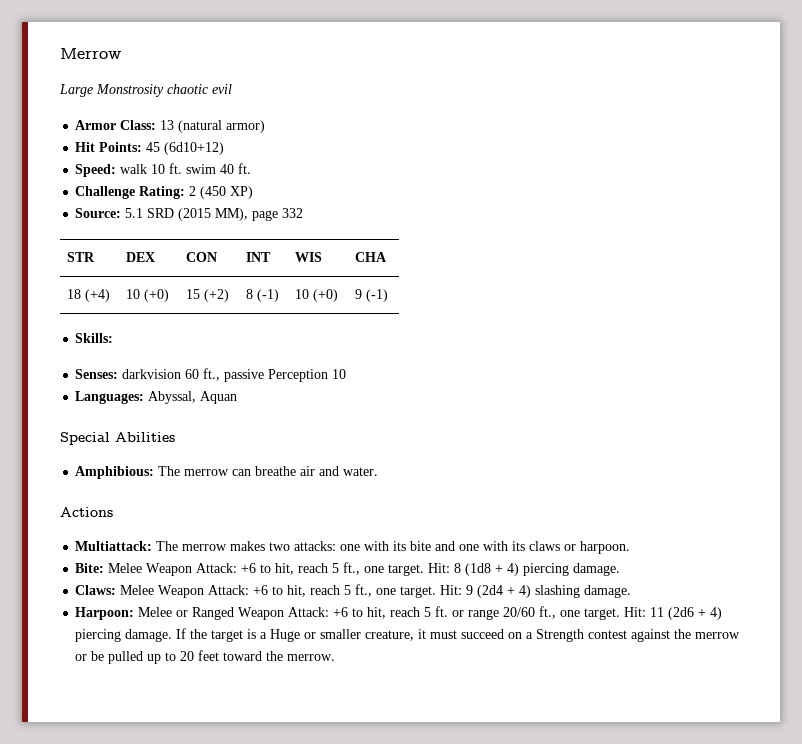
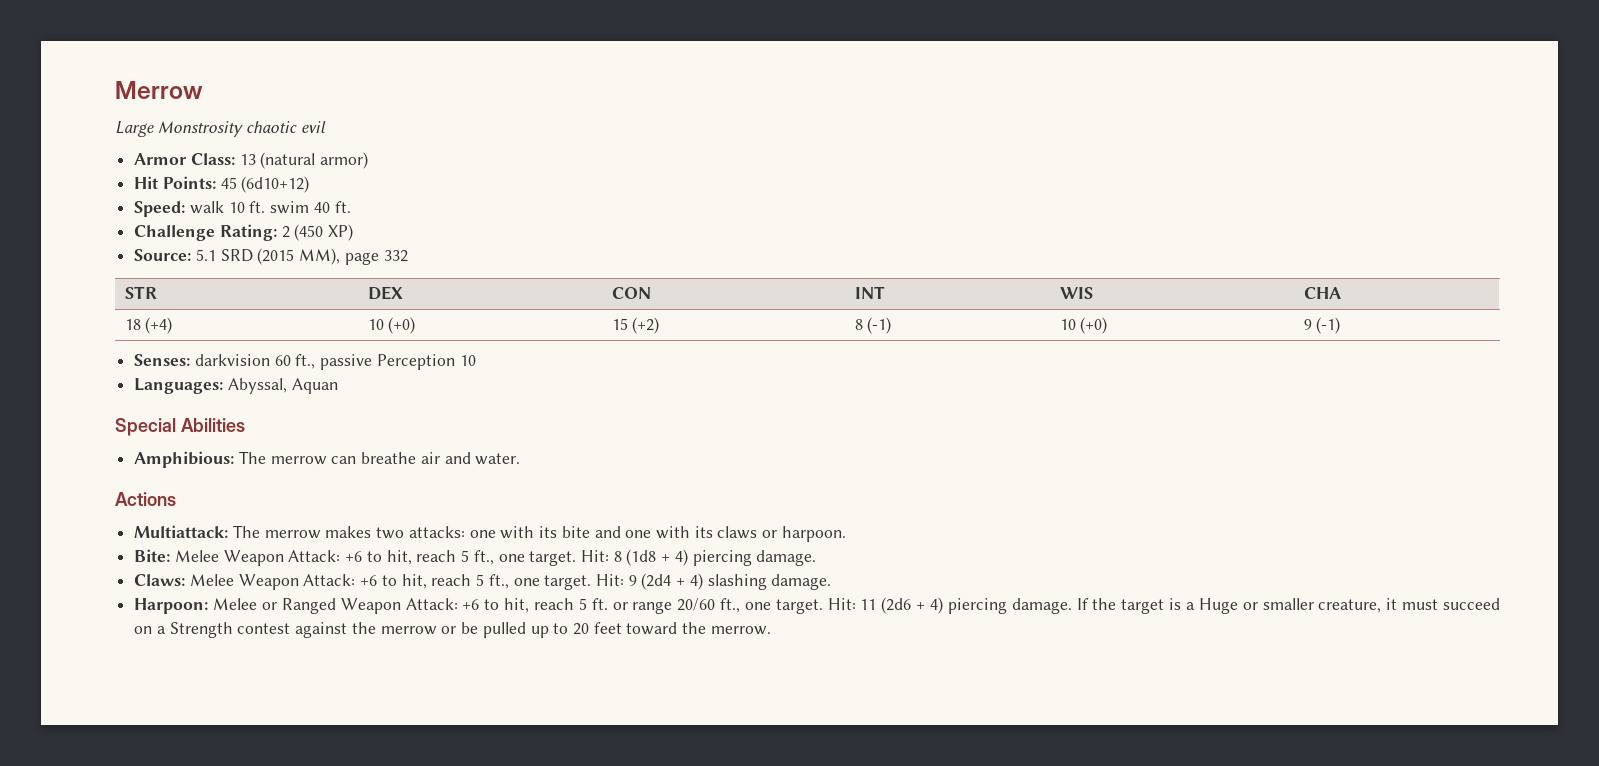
- Skills:

